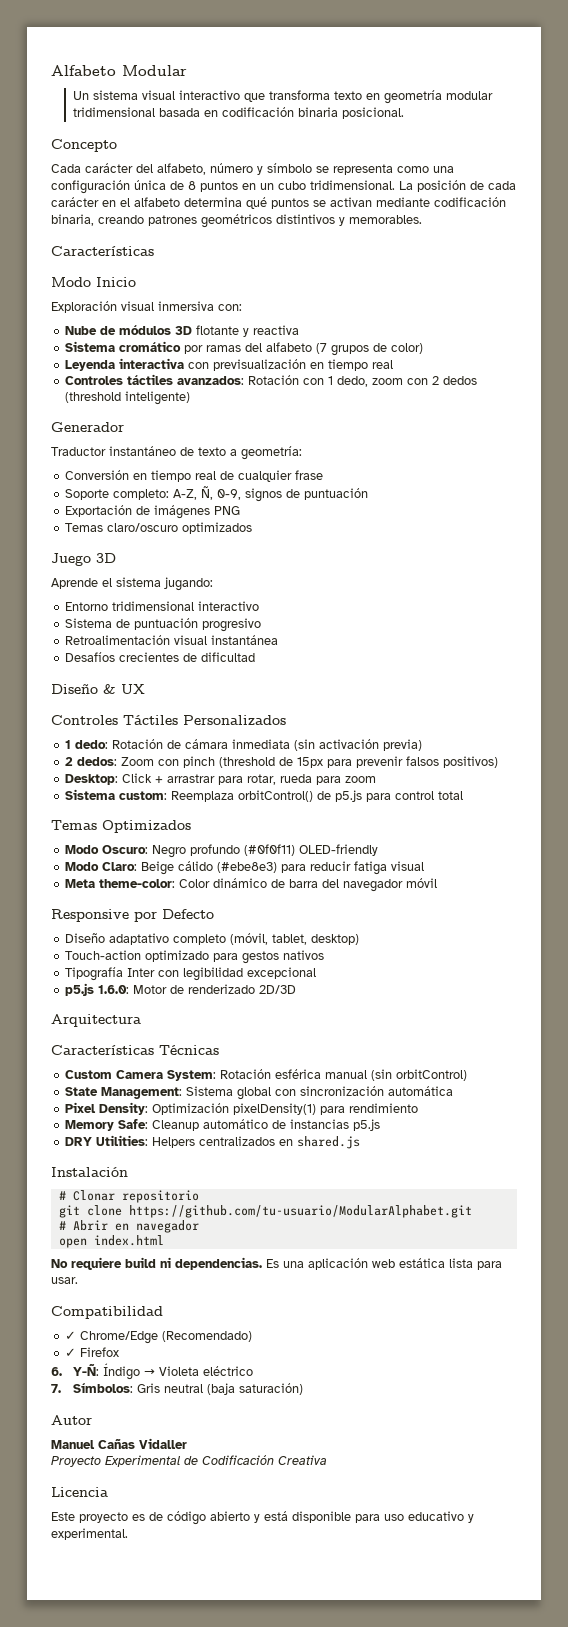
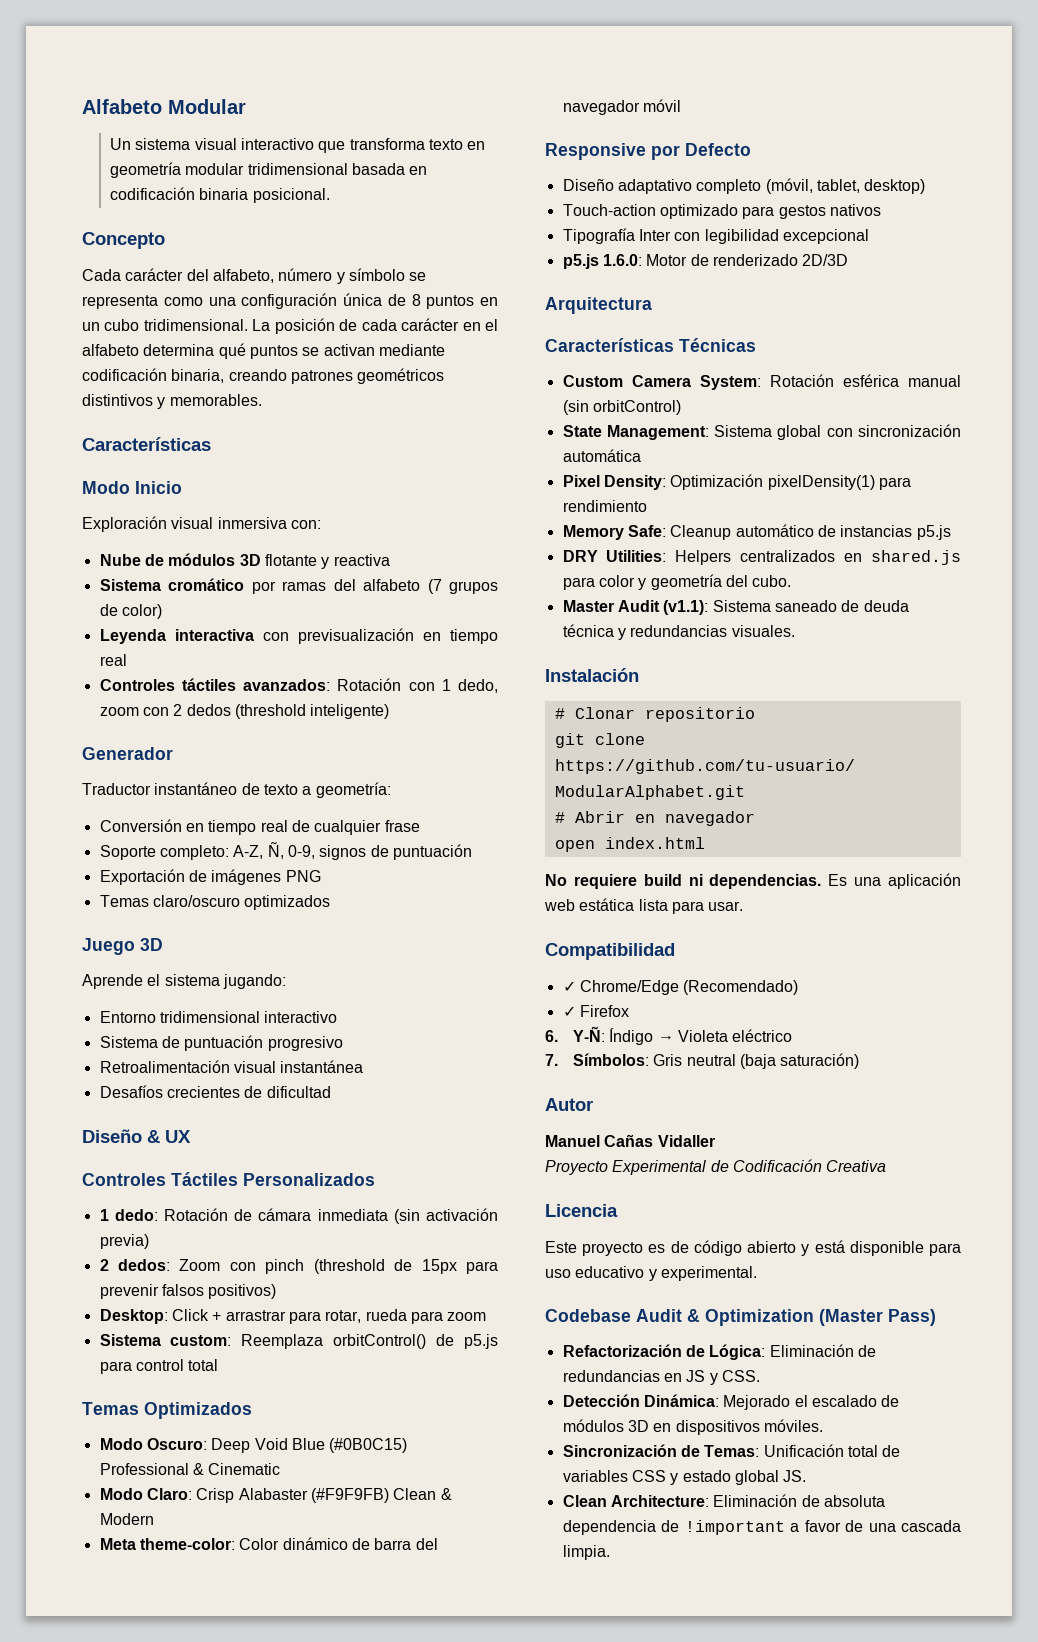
- Modo Oscuro: Negro profundo (#0f0f11) OLED-friendly
- Modo Claro: Beige cálido (#ebe8e3) para reducir fatiga visual
+ Modo Oscuro: Deep Void Blue (#0B0C15) Professional & Cinematic
+ Modo Claro: Crisp Alabaster (#F9F9FB) Clean & Modern
- DRY Utilities: Helpers centralizados en shared.js
+ DRY Utilities: Helpers centralizados en shared.js para color y geometría del cubo.
+ Master Audit (v1.1): Sistema saneado de deuda técnica y redundancias visuales.
+ Codebase Audit & Optimization (Master Pass)
+ Refactorización de Lógica: Eliminación de redundancias en JS y CSS.
+ Detección Dinámica: Mejorado el escalado de módulos 3D en dispositivos móviles.
+ Sincronización de Temas: Unificación total de variables CSS y estado global JS.
+ Clean Architecture: Eliminación de absoluta dependencia de !important a favor de una cascada limpia.

